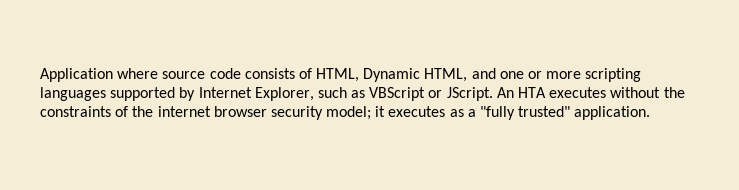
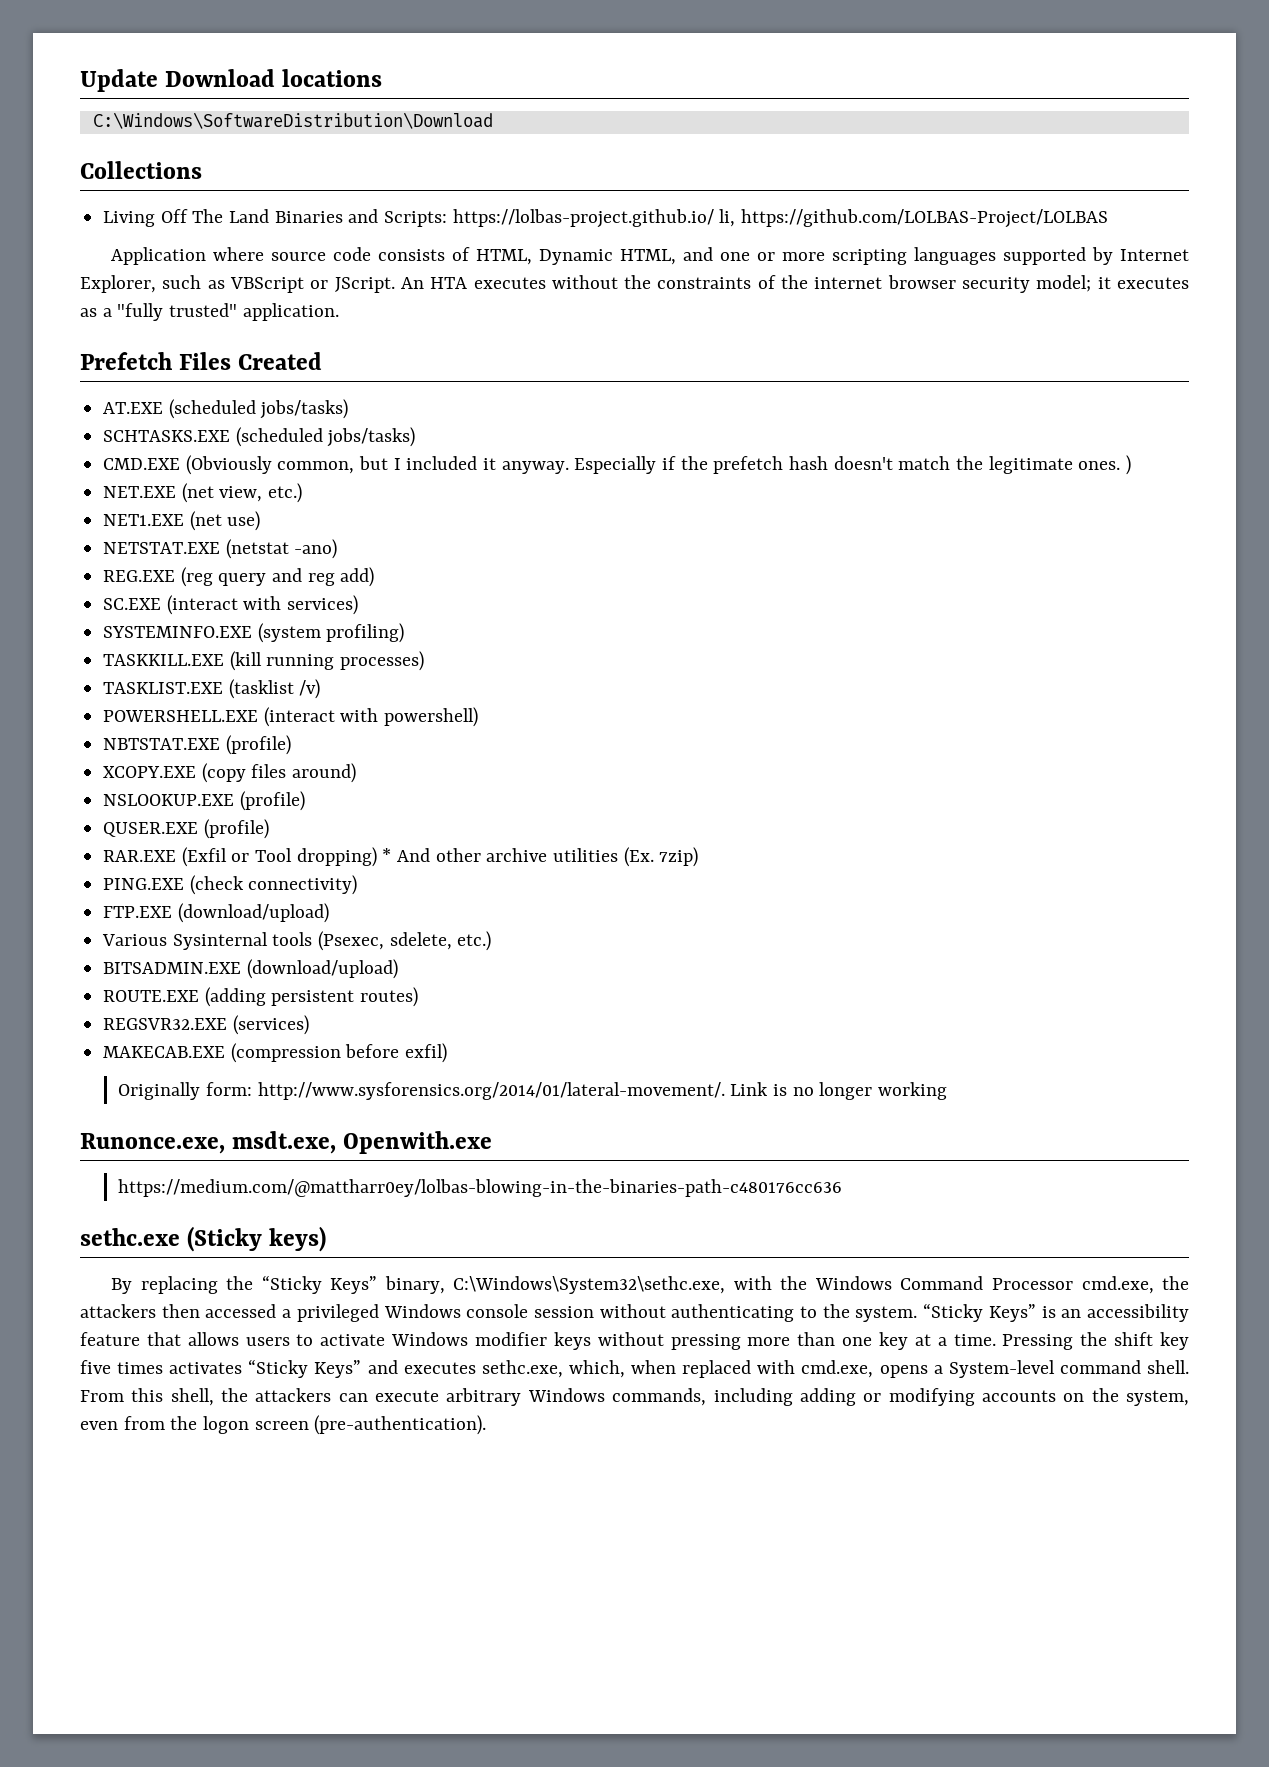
+ Update Download locations
+ C:\Windows\SoftwareDistribution\Download
+ Collections
+ Living Off The Land Binaries and Scripts: https://lolbas-project.github.io/ li, https://github.com/LOLBAS-Project/LOLBAS
+ Prefetch Files Created
+ AT.EXE (scheduled jobs/tasks)
+ SCHTASKS.EXE (scheduled jobs/tasks)
+ CMD.EXE (Obviously common, but I included it anyway. Especially if the prefetch hash doesn't match the legitimate ones. )
+ NET.EXE (net view, etc.)
+ NET1.EXE (net use)
+ NETSTAT.EXE (netstat -ano)
+ REG.EXE (reg query and reg add)
+ SC.EXE (interact with services)
+ SYSTEMINFO.EXE (system profiling)
+ TASKKILL.EXE (kill running processes)
+ TASKLIST.EXE (tasklist /v)
+ POWERSHELL.EXE (interact with powershell)
+ NBTSTAT.EXE (profile)
+ XCOPY.EXE (copy files around)
+ NSLOOKUP.EXE (profile)
+ QUSER.EXE (profile)
+ RAR.EXE (Exfil or Tool dropping) * And other archive utilities (Ex. 7zip)
+ PING.EXE (check connectivity)
+ FTP.EXE (download/upload)
+ Various Sysinternal tools (Psexec, sdelete, etc.)
+ BITSADMIN.EXE (download/upload)
+ ROUTE.EXE (adding persistent routes)
+ REGSVR32.EXE (services)
+ MAKECAB.EXE (compression before exfil)
+ Originally form: http://www.sysforensics.org/2014/01/lateral-movement/. Link is no longer working
+ Runonce.exe, msdt.exe, Openwith.exe
+ https://medium.com/@mattharr0ey/lolbas-blowing-in-the-binaries-path-c480176cc636
+ sethc.exe (Sticky keys)
+ By replacing the “Sticky Keys” binary, C:\Windows\System32\sethc.exe, with the Windows Command Processor cmd.exe, the attackers then accessed a privileged Windows console session without authenticating to the system. “Sticky Keys” is an accessibility feature that allows users to activate Windows modifier keys without pressing more than one key at a time. Pressing the shift key five times activates “Sticky Keys” and executes sethc.exe, which, when replaced with cmd.exe, opens a System-level command shell. From this shell, the attackers can execute arbitrary Windows commands, including adding or modifying accounts on the system, even from the logon screen (pre-authentication).

